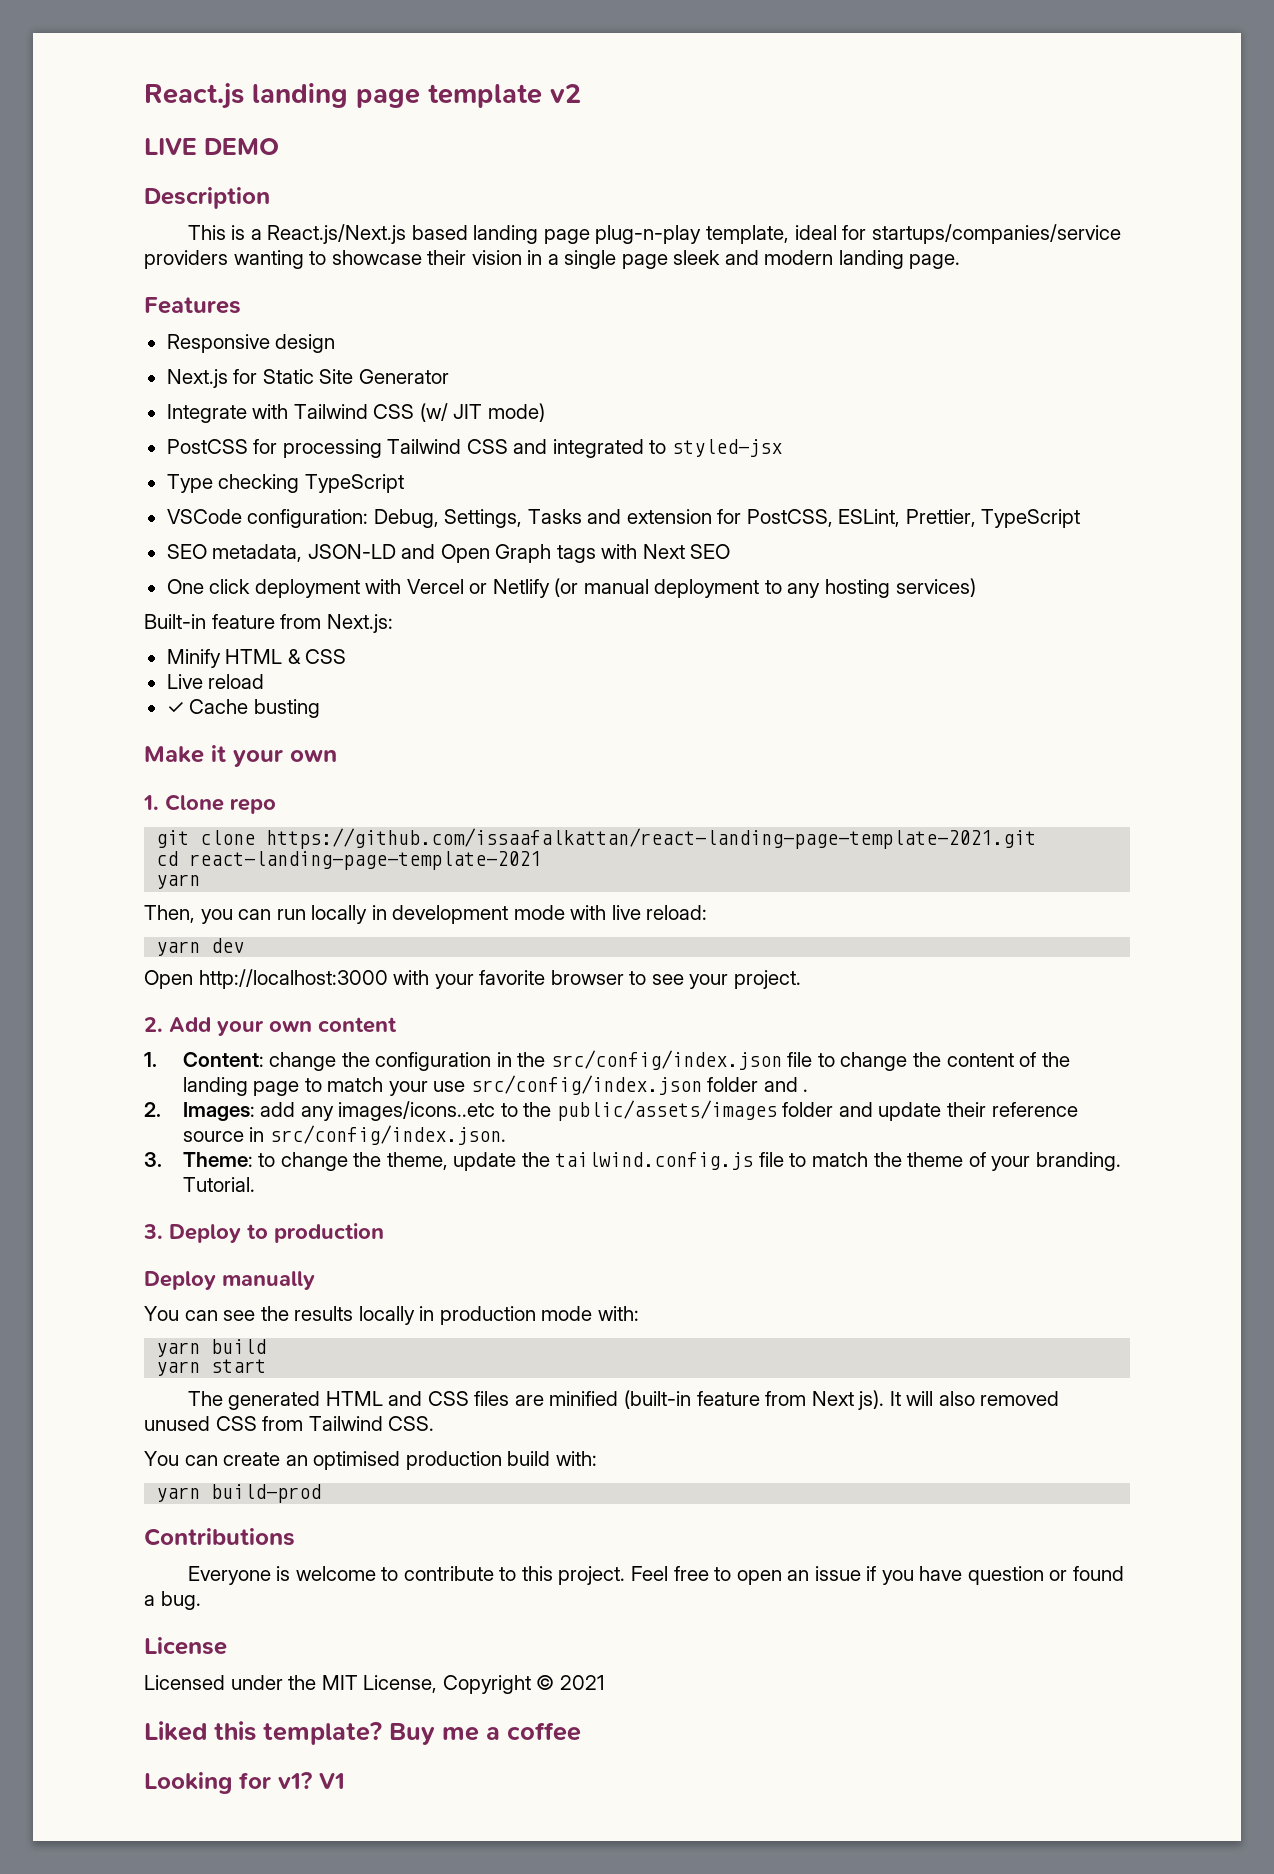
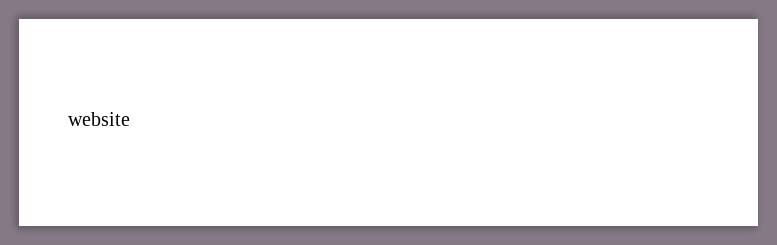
- React.js landing page template v2
- LIVE DEMO
- Description
- This is a React.js/Next.js based landing page plug-n-play template, ideal for startups/companies/service providers wanting to showcase their vision in a single page sleek and modern landing page.
- Features
- Responsive design
- Next.js for Static Site Generator
- Integrate with Tailwind CSS (w/ JIT mode)
- PostCSS for processing Tailwind CSS and integrated to styled-jsx
- Type checking TypeScript
- VSCode configuration: Debug, Settings, Tasks and extension for PostCSS, ESLint, Prettier, TypeScript
- SEO metadata, JSON-LD and Open Graph tags with Next SEO
- One click deployment with Vercel or Netlify (or manual deployment to any hosting services)
- Built-in feature from Next.js:
- Minify HTML & CSS
- Live reload
- ✓ Cache busting
- Make it your own
- 1. Clone repo
- git clone https://github.com/issaafalkattan/react-landing-page-template-2021.git
- cd react-landing-page-template-2021
- yarn
- Then, you can run locally in development mode with live reload:
- yarn dev
- Open http://localhost:3000 with your favorite browser to see your project.
- 2. Add your own content
- 1. Content: change the configuration in the src/config/index.json file to change the content of the landing page to match your use src/config/index.json folder and .
- 2. Images: add any images/icons..etc to the public/assets/images folder and update their reference source in src/config/index.json.
- 3. Theme: to change the theme, update the tailwind.config.js file to match the theme of your branding. Tutorial.
- 3. Deploy to production
- Deploy manually
- You can see the results locally in production mode with:
- yarn build
- yarn start
- The generated HTML and CSS files are minified (built-in feature from Next js). It will also removed unused CSS from Tailwind CSS.
- You can create an optimised production build with:
- yarn build-prod
- Contributions
- Everyone is welcome to contribute to this project. Feel free to open an issue if you have question or found a bug.
- License
- Licensed under the MIT License, Copyright © 2021
- Liked this template? Buy me a coffee
- Looking for v1? V1
+ website

